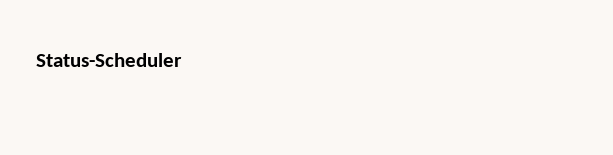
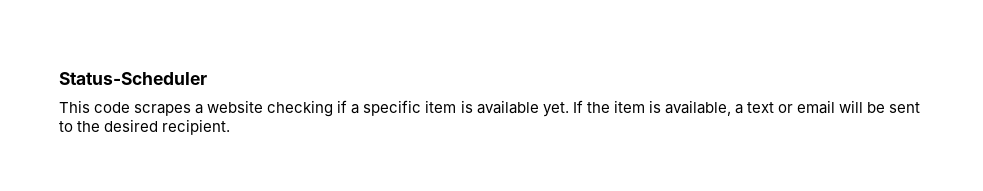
+ This code scrapes a website checking if a specific item is available yet. If the item is available, a text or email will be sent to the desired recipient.

